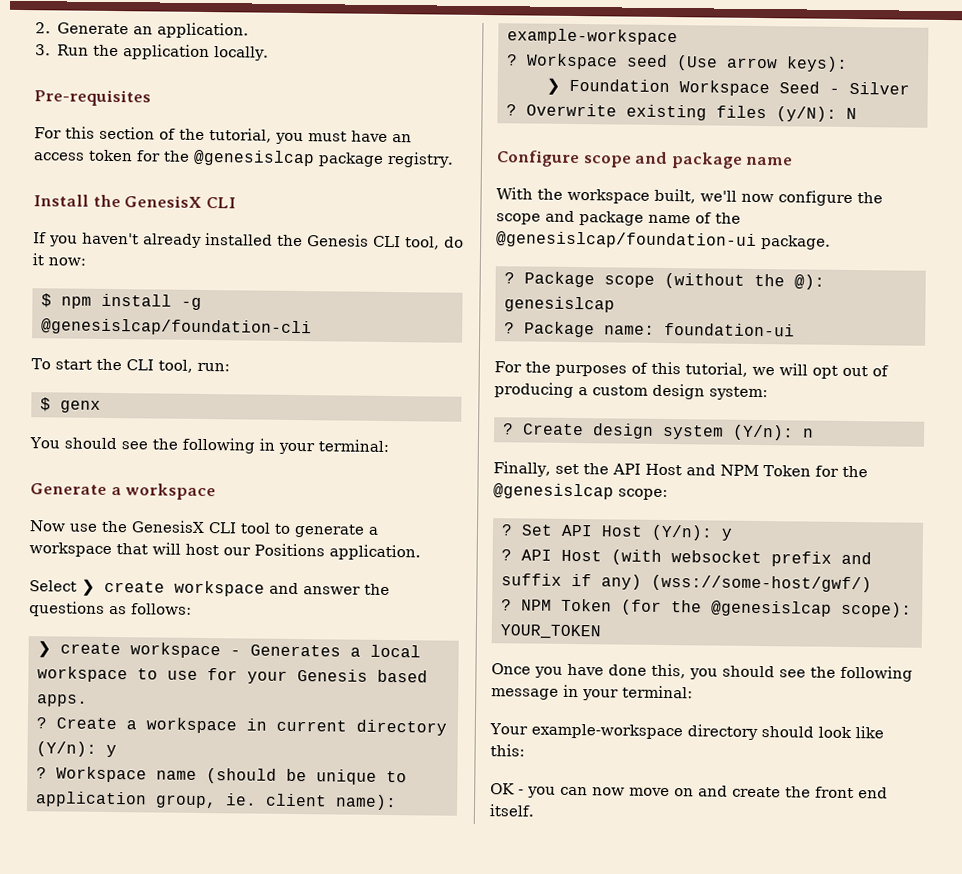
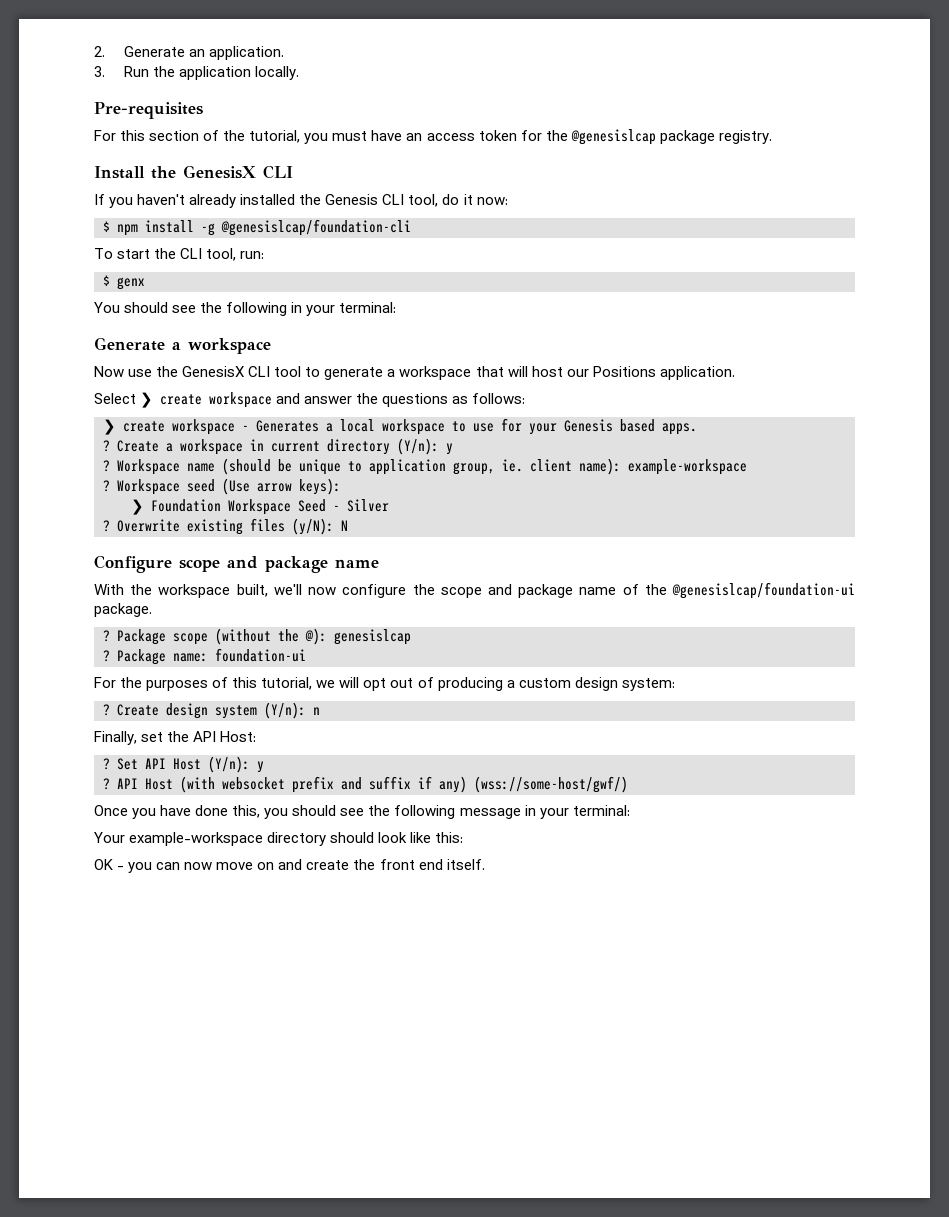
- Finally, set the API Host and NPM Token for the @genesislcap scope:
+ Finally, set the API Host:
- ? NPM Token (for the @genesislcap scope): YOUR_TOKEN

